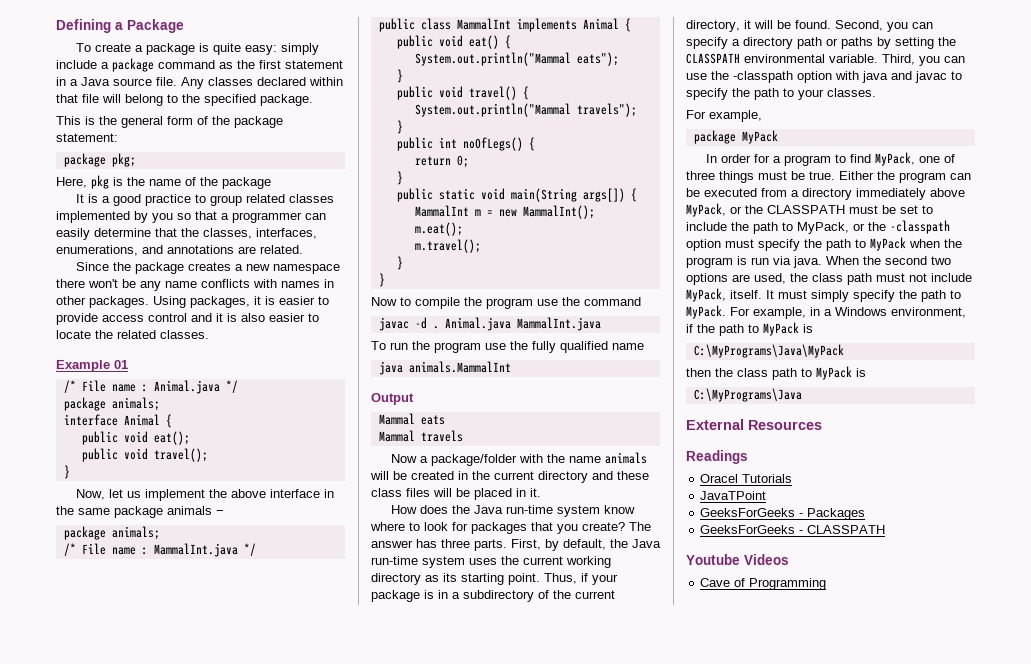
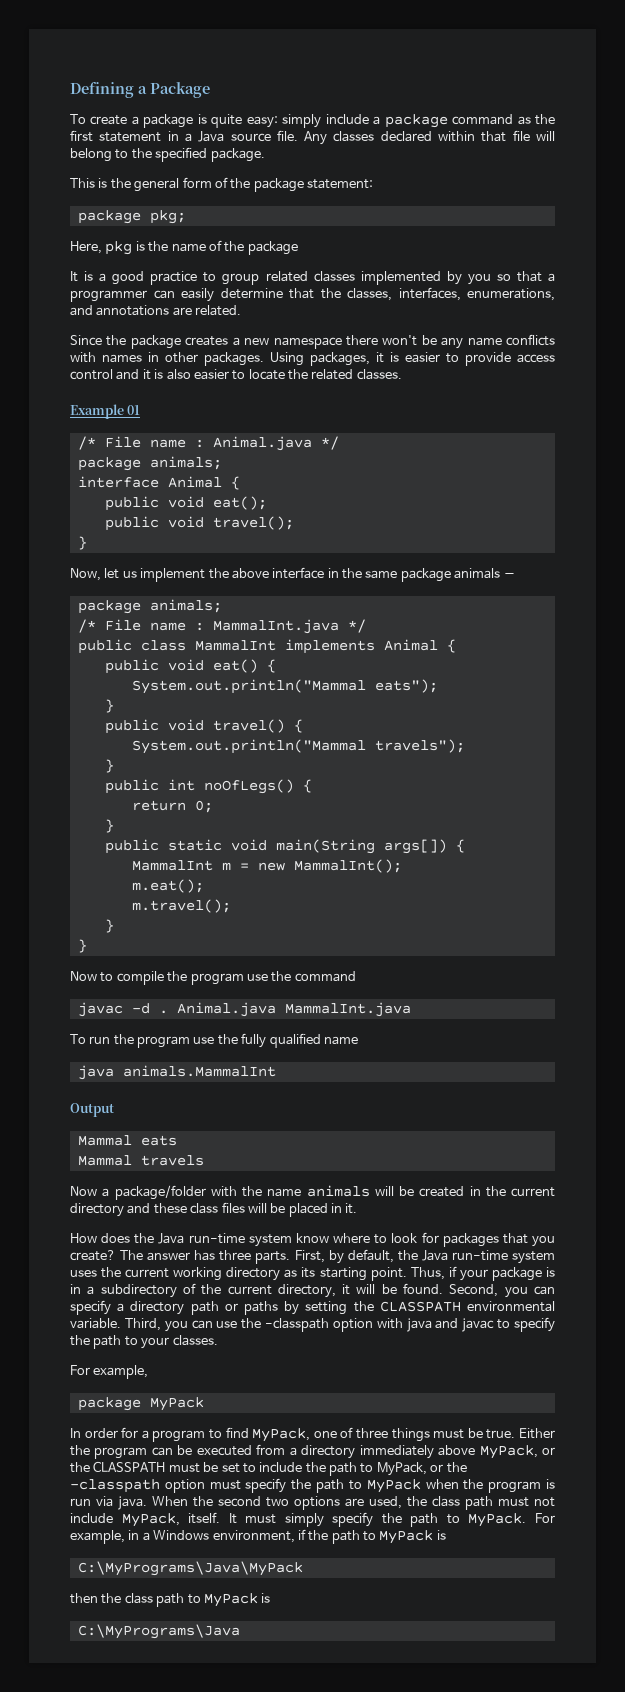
- External Resources
- Readings
- Oracel Tutorials
- JavaTPoint
- GeeksForGeeks - Packages
- GeeksForGeeks - CLASSPATH
- Youtube Videos
- Cave of Programming

